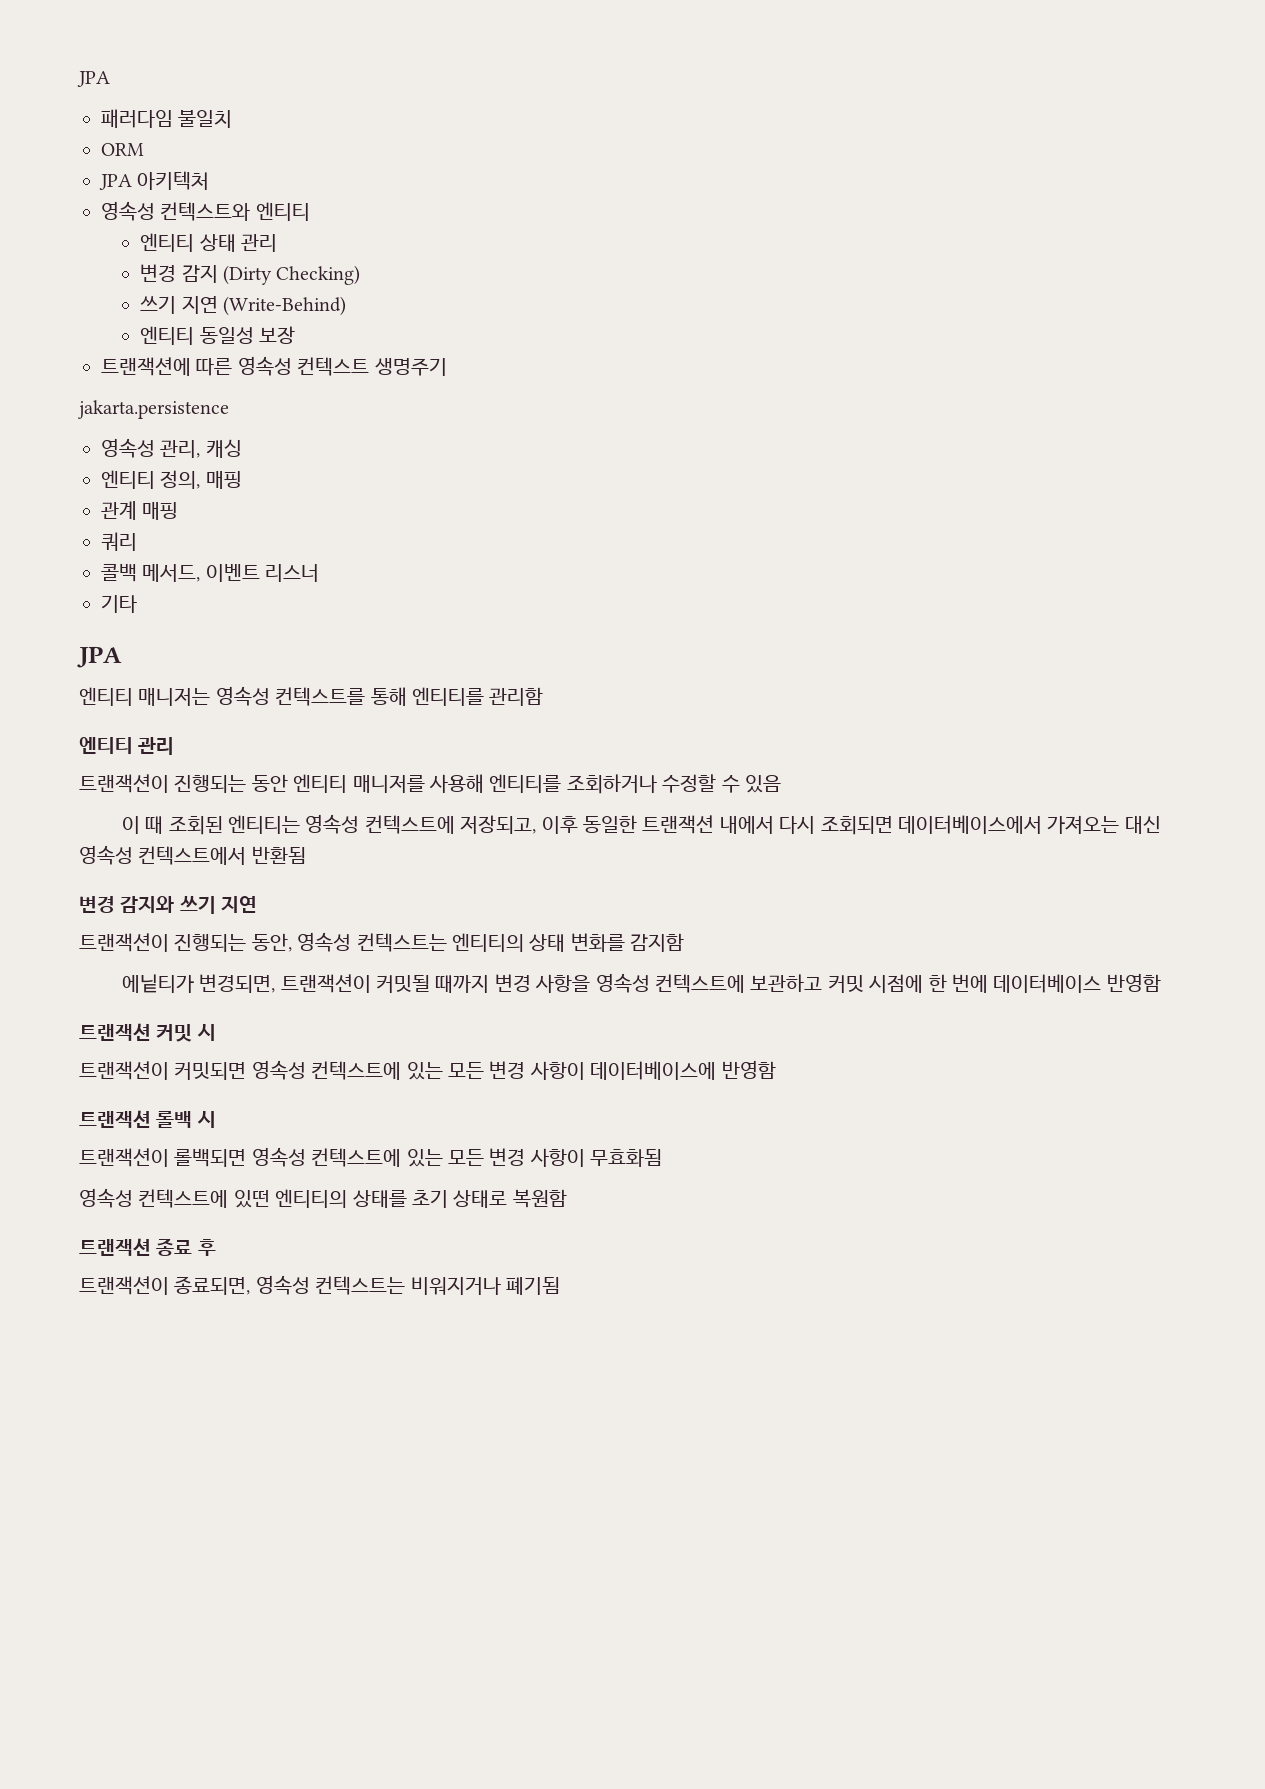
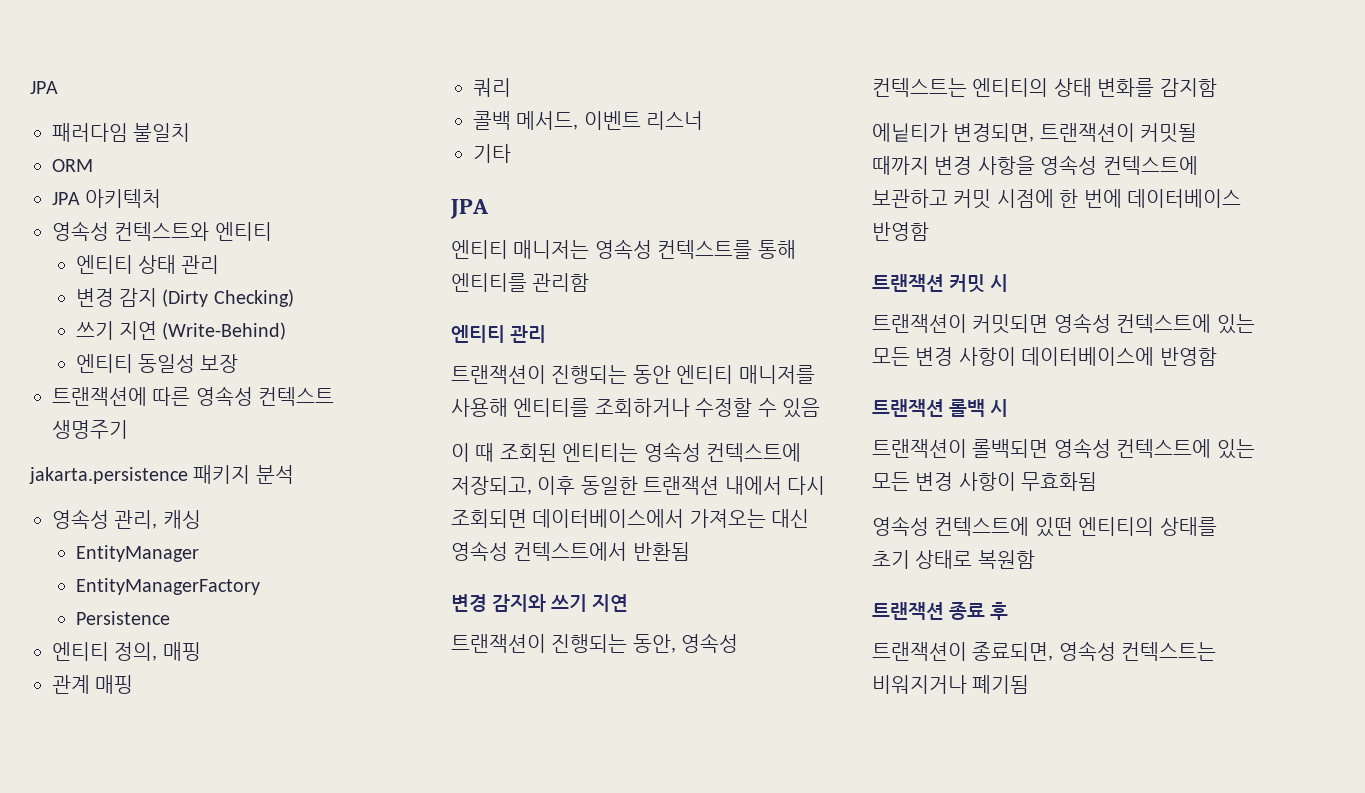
- jakarta.persistence
+ jakarta.persistence 패키지 분석
+ EntityManager
+ EntityManagerFactory
+ Persistence

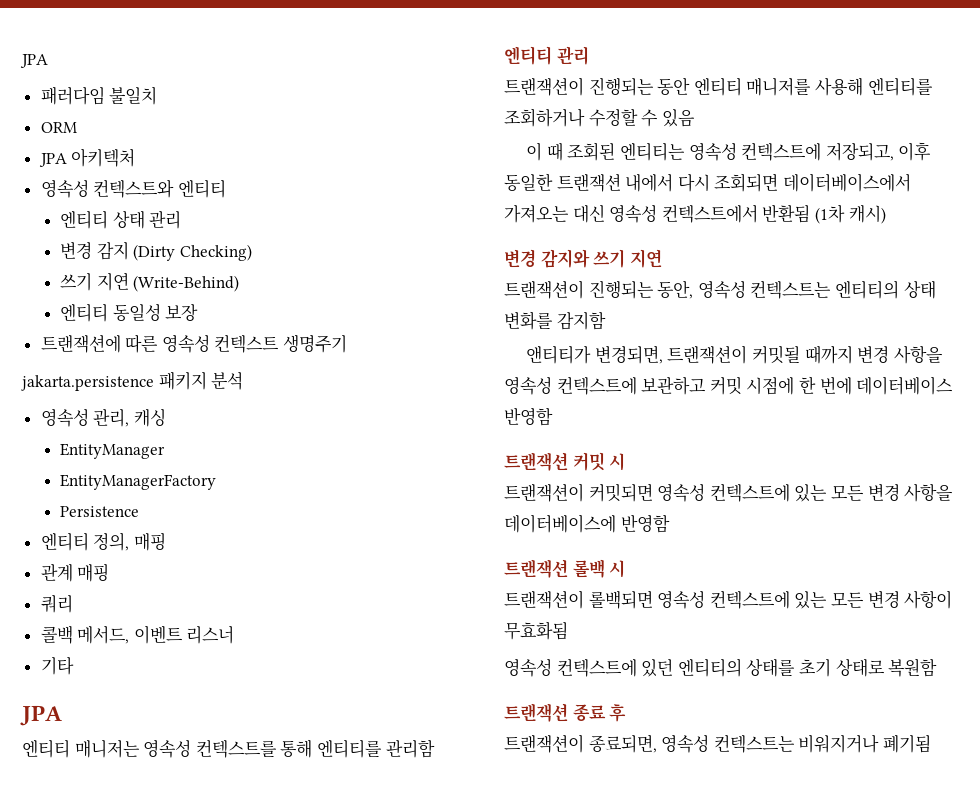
- 이 때 조회된 엔티티는 영속성 컨텍스트에 저장되고, 이후 동일한 트랜잭션 내에서 다시 조회되면 데이터베이스에서 가져오는 대신 영속성 컨텍스트에서 반환됨
+ 이 때 조회된 엔티티는 영속성 컨텍스트에 저장되고, 이후 동일한 트랜잭션 내에서 다시 조회되면 데이터베이스에서 가져오는 대신 영속성 컨텍스트에서 반환됨 (1차 캐시)
- 에닡티가 변경되면, 트랜잭션이 커밋될 때까지 변경 사항을 영속성 컨텍스트에 보관하고 커밋 시점에 한 번에 데이터베이스 반영함
+ 앤티티가 변경되면, 트랜잭션이 커밋될 때까지 변경 사항을 영속성 컨텍스트에 보관하고 커밋 시점에 한 번에 데이터베이스 반영함
- 트랜잭션이 커밋되면 영속성 컨텍스트에 있는 모든 변경 사항이 데이터베이스에 반영함
+ 트랜잭션이 커밋되면 영속성 컨텍스트에 있는 모든 변경 사항을 데이터베이스에 반영함
- 영속성 컨텍스트에 있떤 엔티티의 상태를 초기 상태로 복원함
+ 영속성 컨텍스트에 있던 엔티티의 상태를 초기 상태로 복원함

